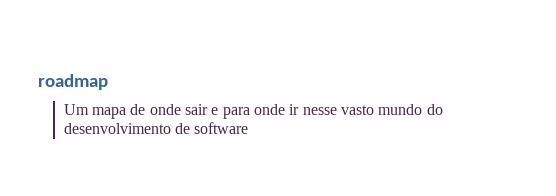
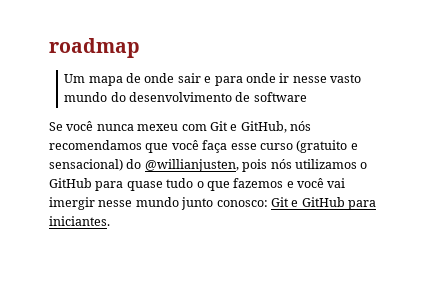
+ Se você nunca mexeu com Git e GitHub, nós recomendamos que você faça esse curso (gratuito e sensacional) do @willianjusten, pois nós utilizamos o GitHub para quase tudo o que fazemos e você vai imergir nesse mundo junto conosco: Git e GitHub para iniciantes.

